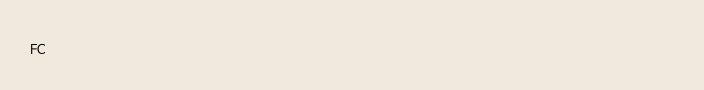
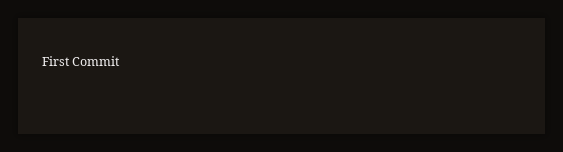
- FC
+ First Commit

